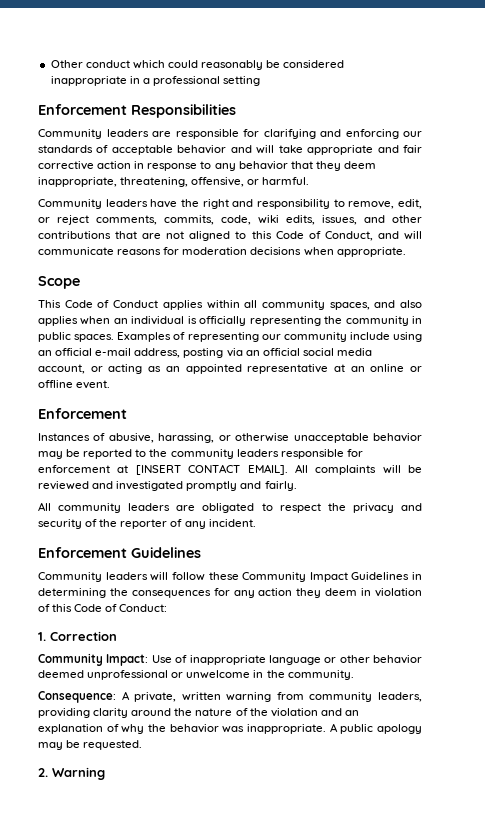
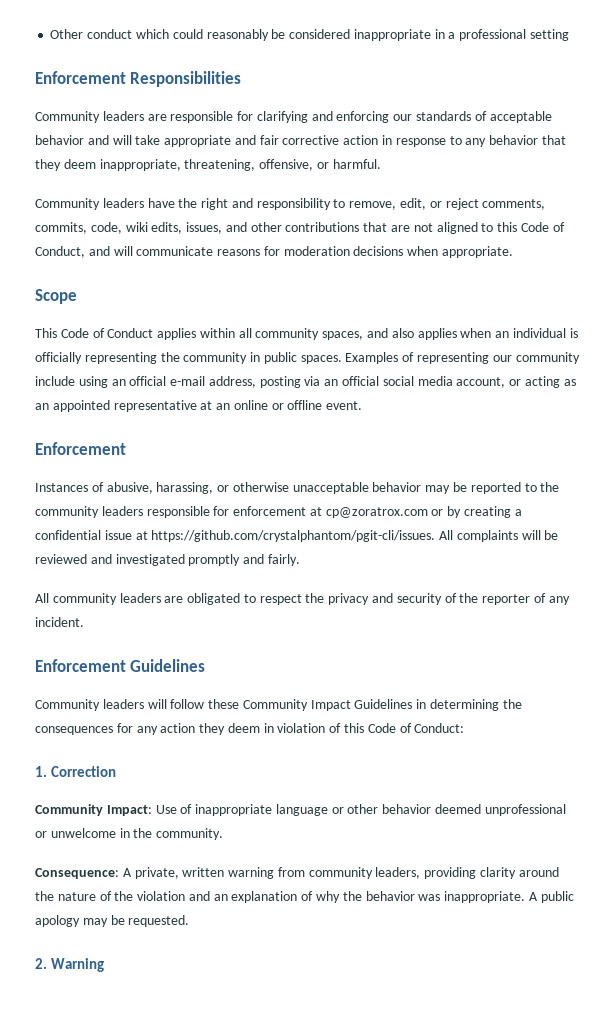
- Instances of abusive, harassing, or otherwise unacceptable behavior may be reported to the community leaders responsible for enforcement at [INSERT CONTACT EMAIL]. All complaints will be reviewed and investigated promptly and fairly.
+ Instances of abusive, harassing, or otherwise unacceptable behavior may be reported to the community leaders responsible for enforcement at cp@zoratrox.com or by creating a confidential issue at https://github.com/crystalphantom/pgit-cli/issues. All complaints will be reviewed and investigated promptly and fairly.

